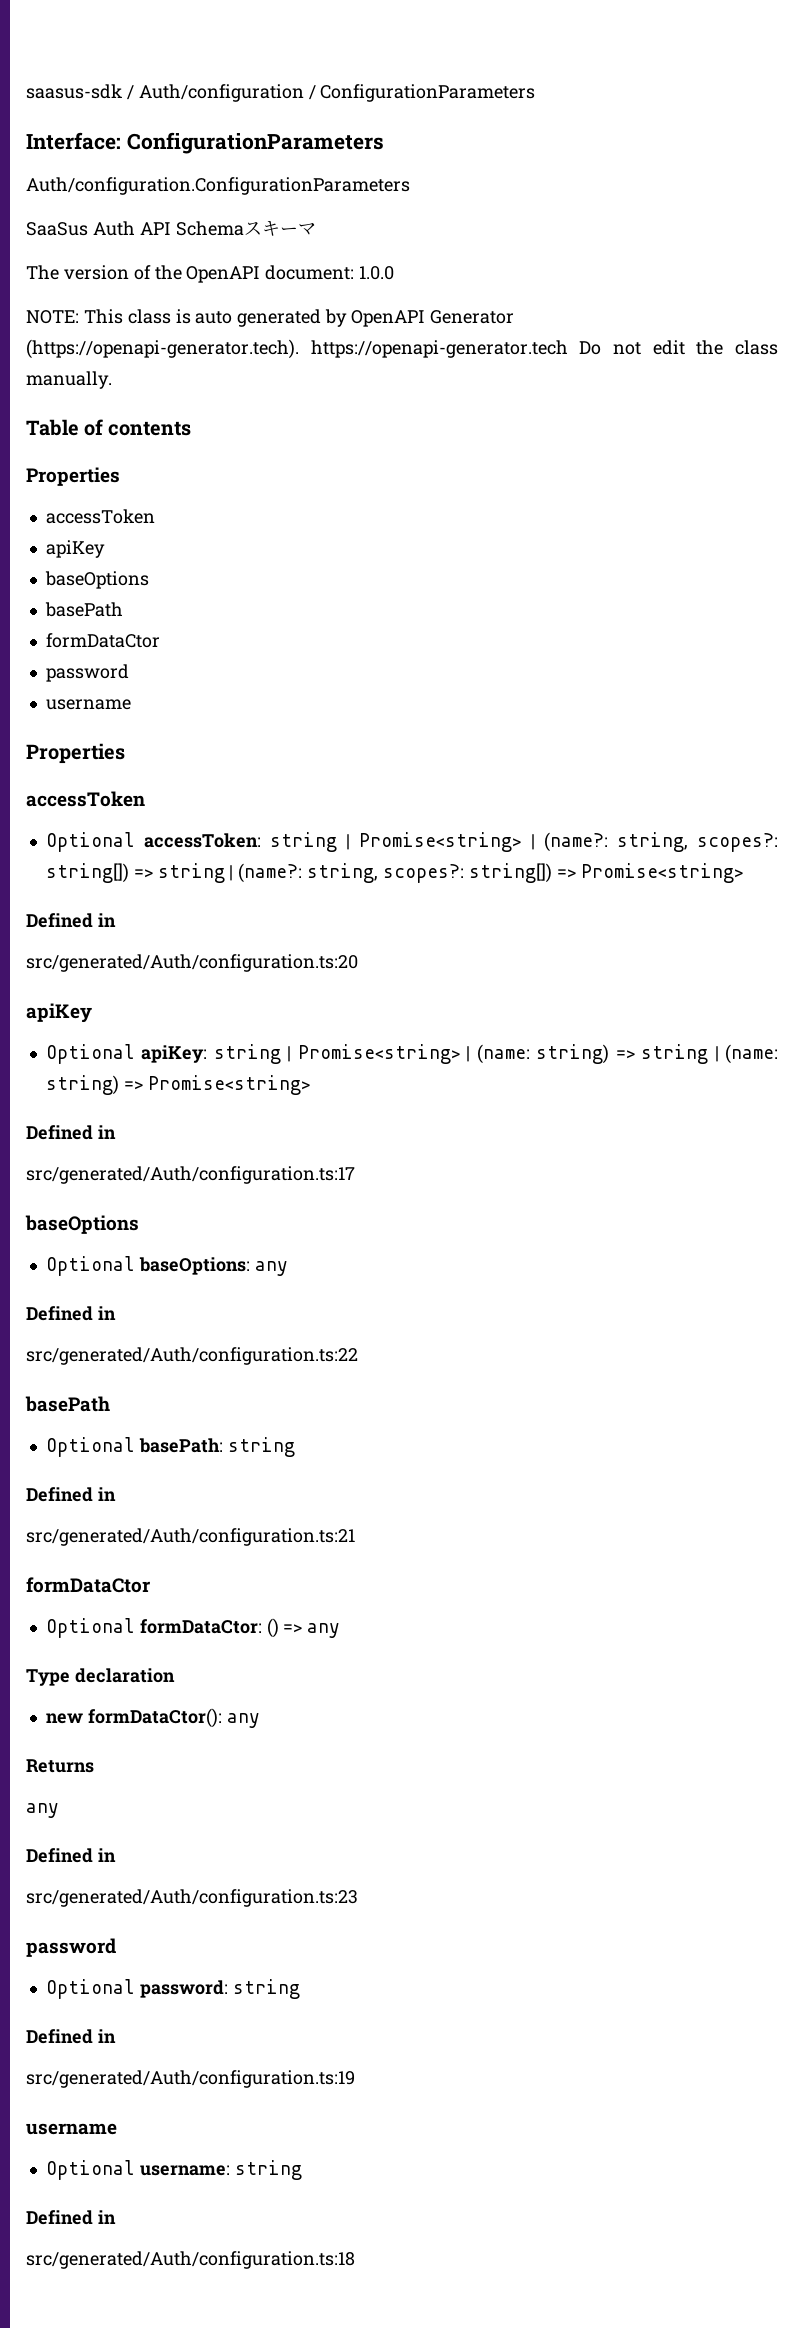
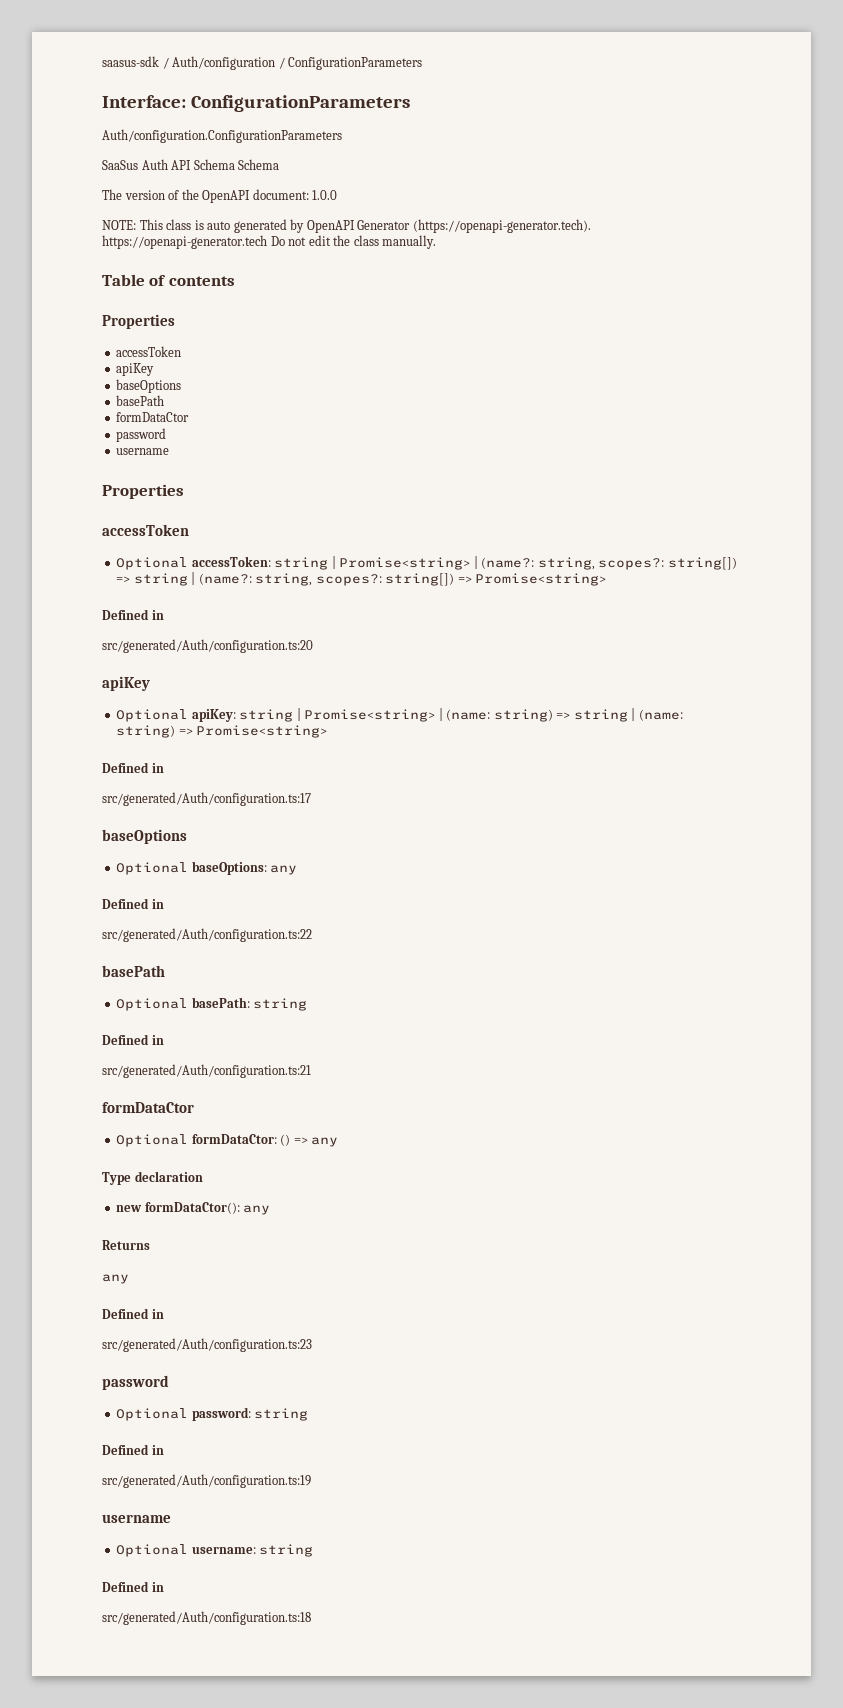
- SaaSus Auth API Schemaスキーマ
+ SaaSus Auth API Schema Schema

